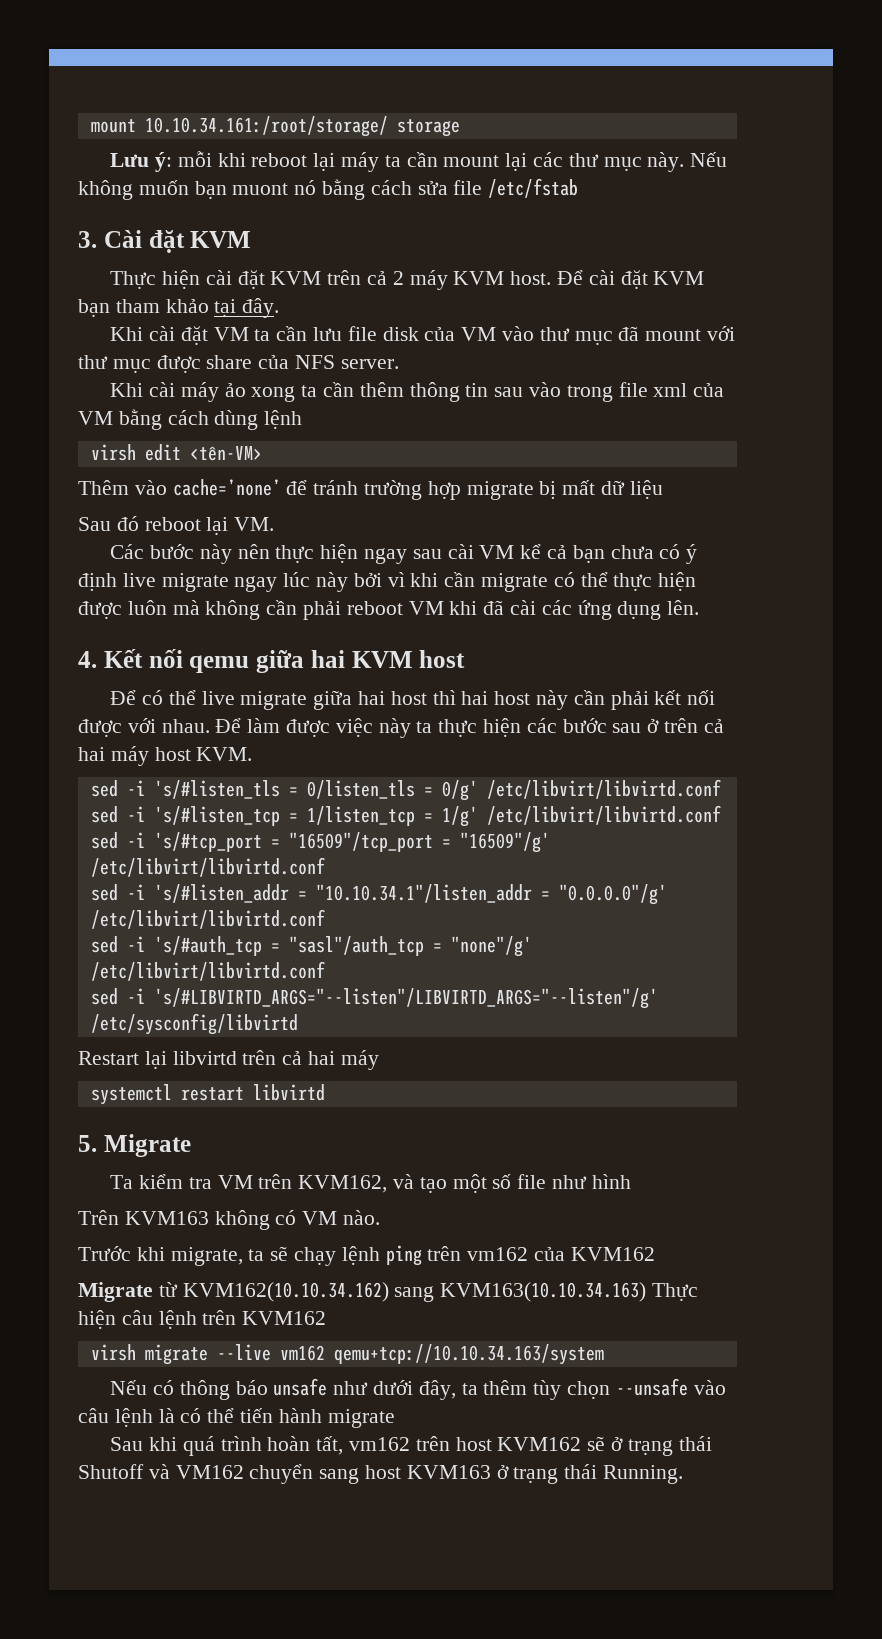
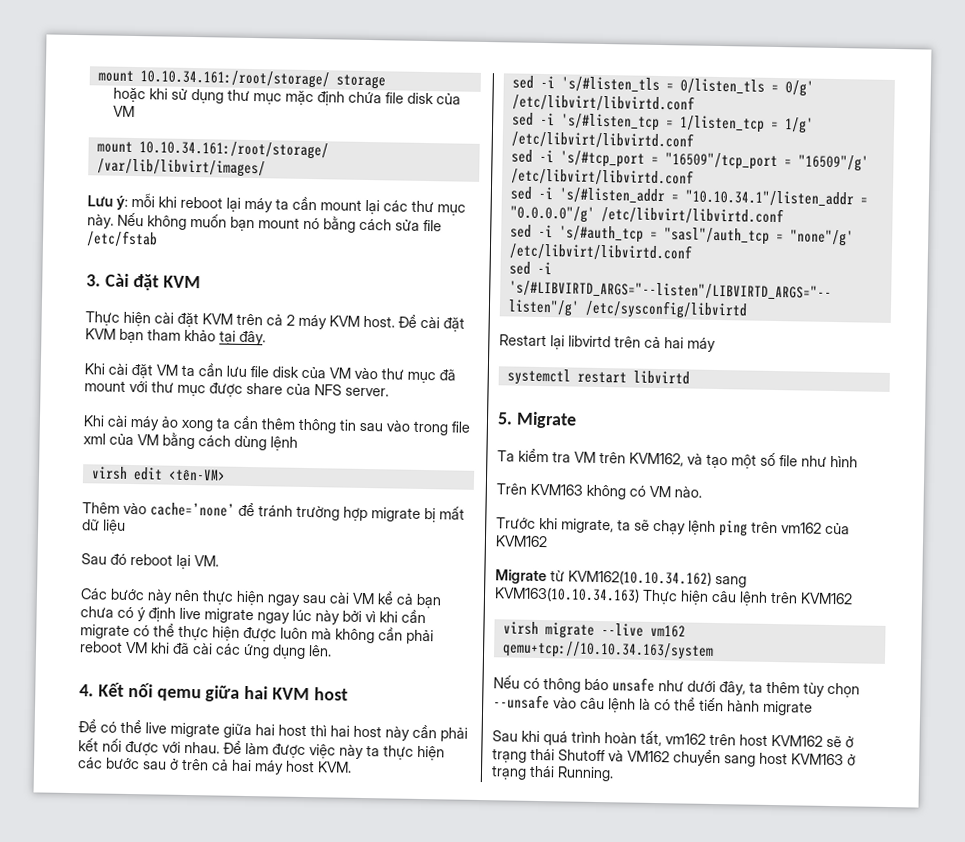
+ hoặc khi sử dụng thư mục mặc định chứa file disk của VM
+ mount 10.10.34.161:/root/storage/ /var/lib/libvirt/images/
- Nếu không muốn bạn muont nó bằng cách sửa file /etc/fstab
+ Nếu không muốn bạn mount nó bằng cách sửa file /etc/fstab

